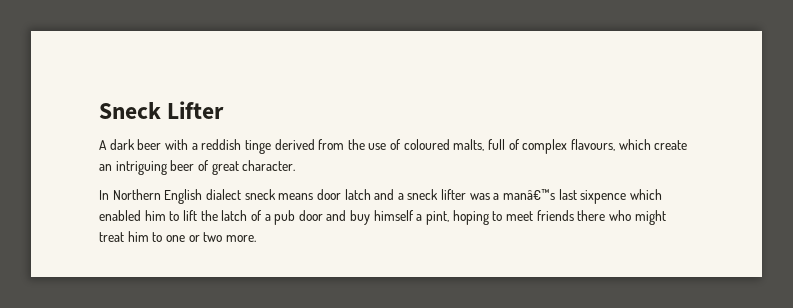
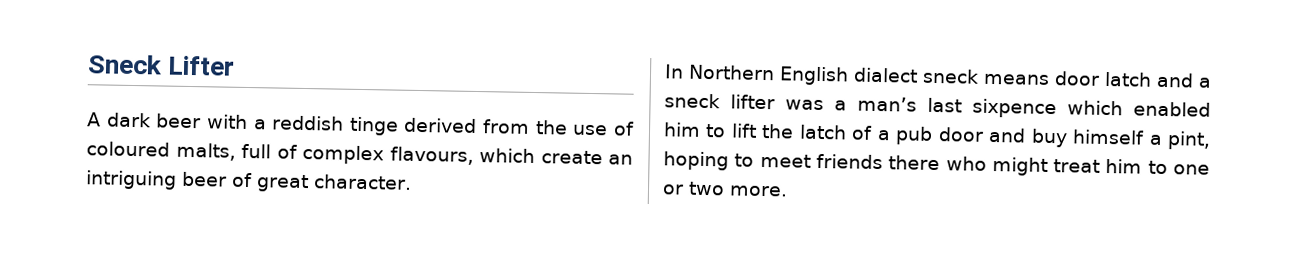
- In Northern English dialect sneck means door latch and a sneck lifter was a manâ€™s last sixpence which enabled him to lift the latch of a pub door and buy himself a pint, hoping to meet friends there who might treat him to one or two more.
+ In Northern English dialect sneck means door latch and a sneck lifter was a man’s last sixpence which enabled him to lift the latch of a pub door and buy himself a pint, hoping to meet friends there who might treat him to one or two more.

